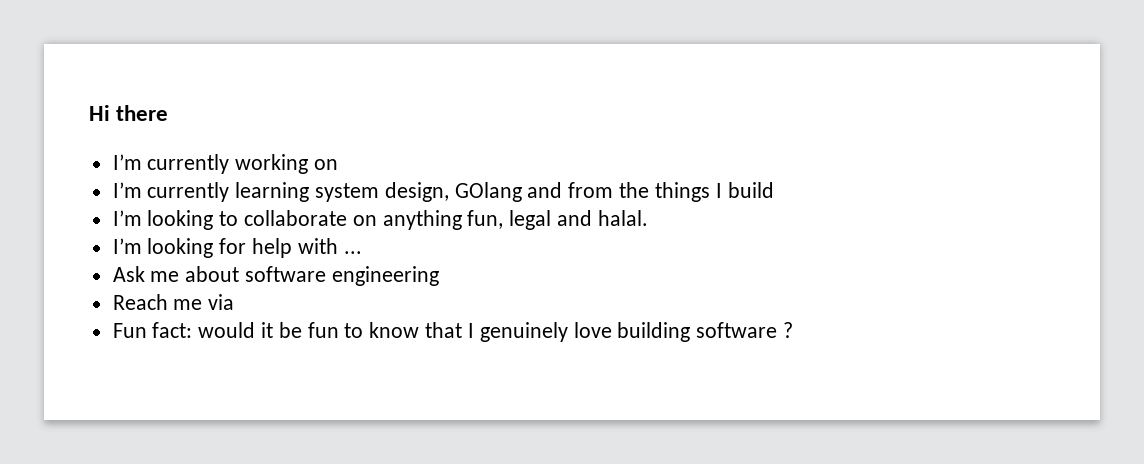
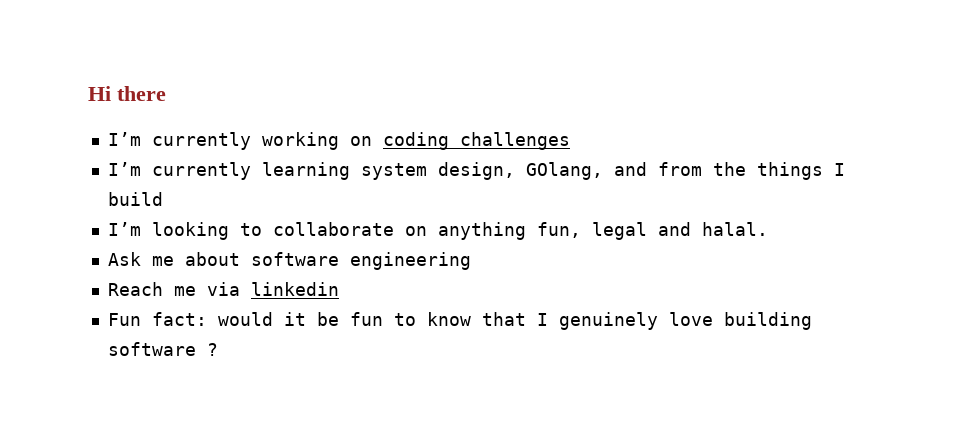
- I’m currently working on
+ I’m currently working on coding challenges
- I’m currently learning system design, GOlang and from the things I build
+ I’m currently learning system design, GOlang, and from the things I build
- I’m looking for help with ...
- Reach me via
+ Reach me via linkedin

